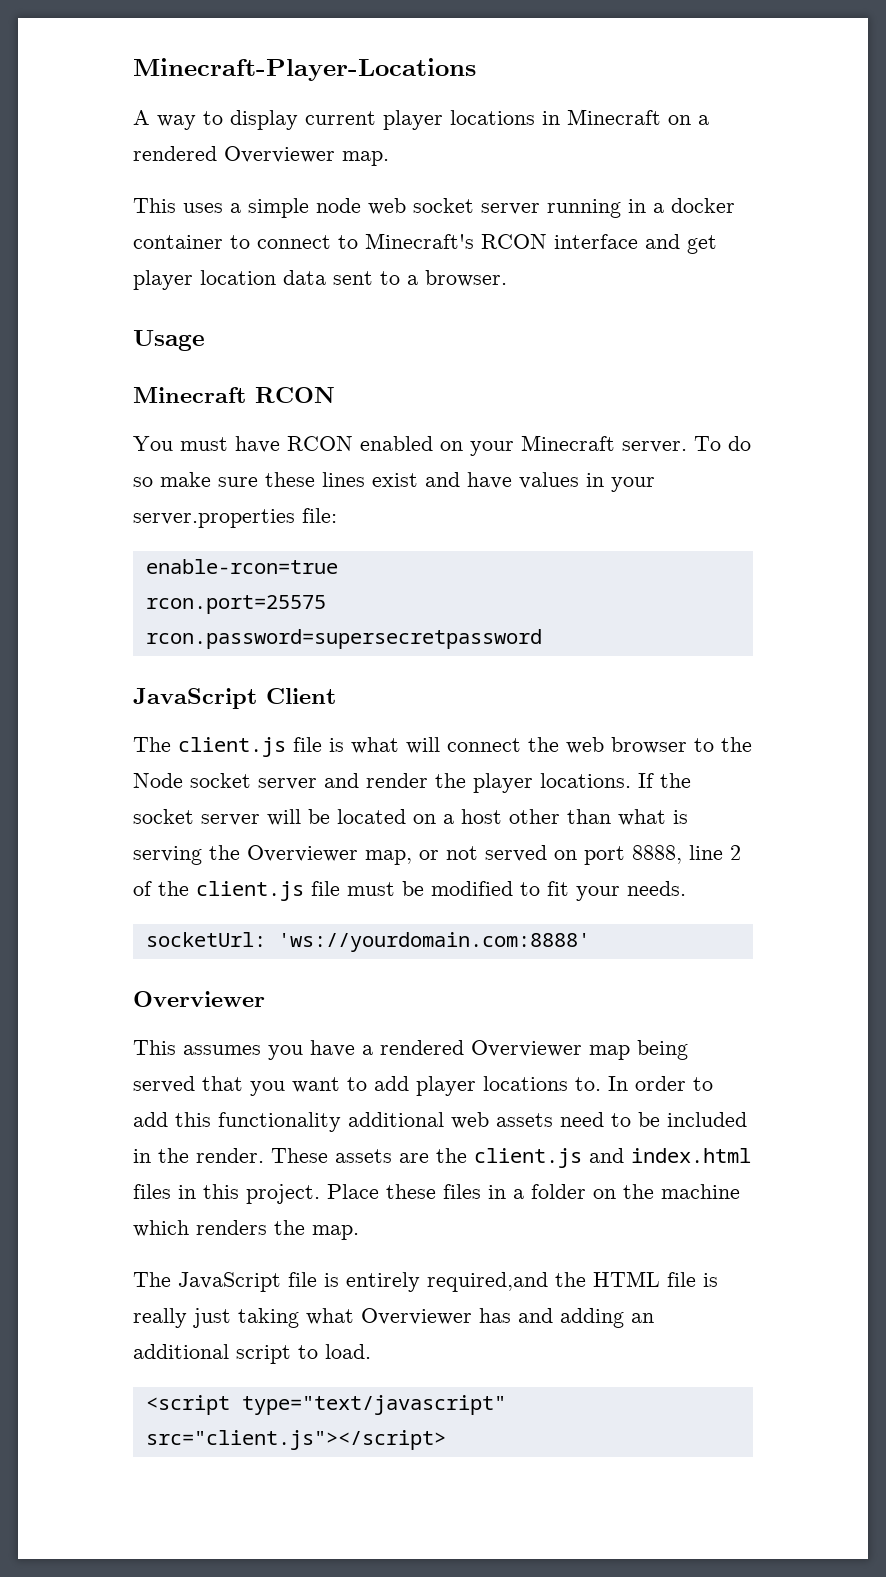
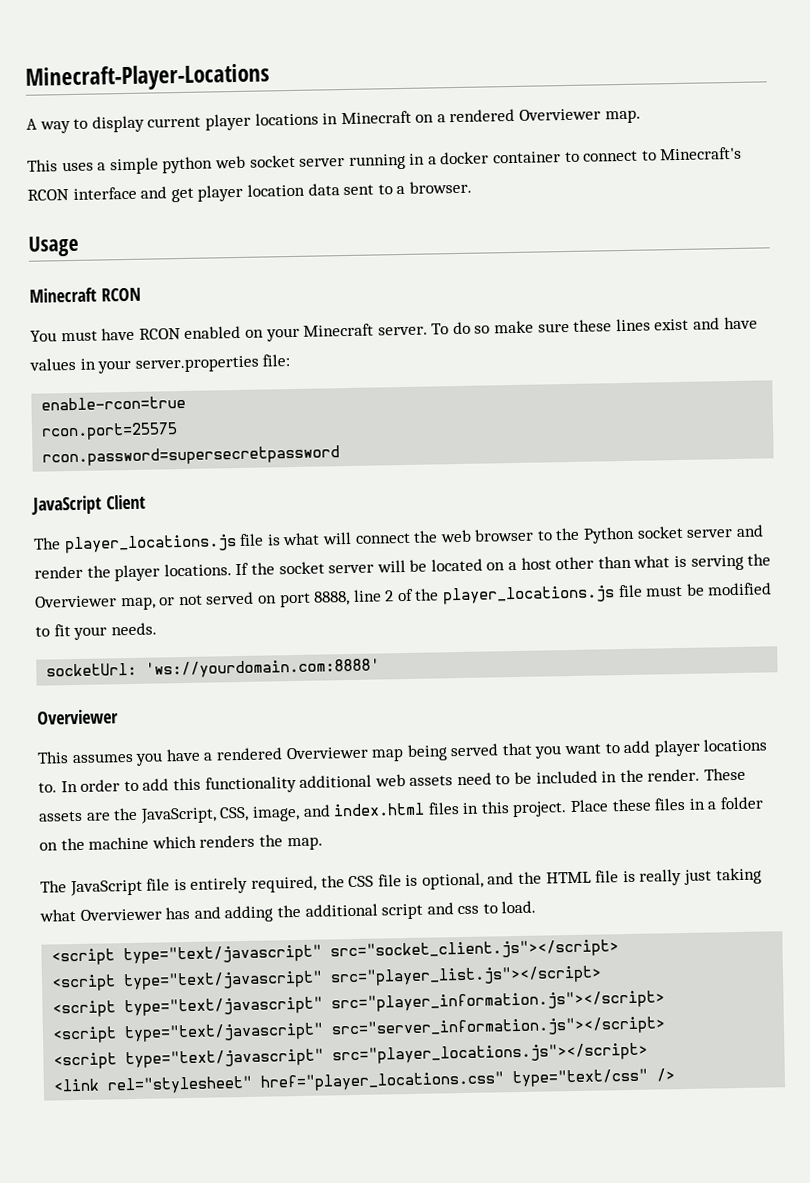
- This uses a simple node web socket server running in a docker container to connect to Minecraft's RCON interface and get player location data sent to a browser.
+ This uses a simple python web socket server running in a docker container to connect to Minecraft's RCON interface and get player location data sent to a browser.
- The client.js file is what will connect the web browser to the Node socket server and render the player locations.
+ The player_locations.js file is what will connect the web browser to the Python socket server and render the player locations.
- If the socket server will be located on a host other than what is serving the Overviewer map, or not served on port 8888, line 2 of the client.js file must be modified to fit your needs.
+ If the socket server will be located on a host other than what is serving the Overviewer map, or not served on port 8888, line 2 of the player_locations.js file must be modified to fit your needs.
- These assets are the client.js and index.html files in this project.
+ These assets are the JavaScript, CSS, image, and index.html files in this project.
- The JavaScript file is entirely required,and the HTML file is really just taking what Overviewer has and adding an additional script to load.
+ The JavaScript file is entirely required, the CSS file is optional, and the HTML file is really just taking what Overviewer has and adding the additional script and css to load.
- <script type="text/javascript" src="client.js"></script>
+ <script type="text/javascript" src="socket_client.js"></script>
+ <script type="text/javascript" src="player_list.js"></script>
+ <script type="text/javascript" src="player_information.js"></script>
+ <script type="text/javascript" src="server_information.js"></script>
+ <script type="text/javascript" src="player_locations.js"></script>
+ <link rel="stylesheet" href="player_locations.css" type="text/css" />

